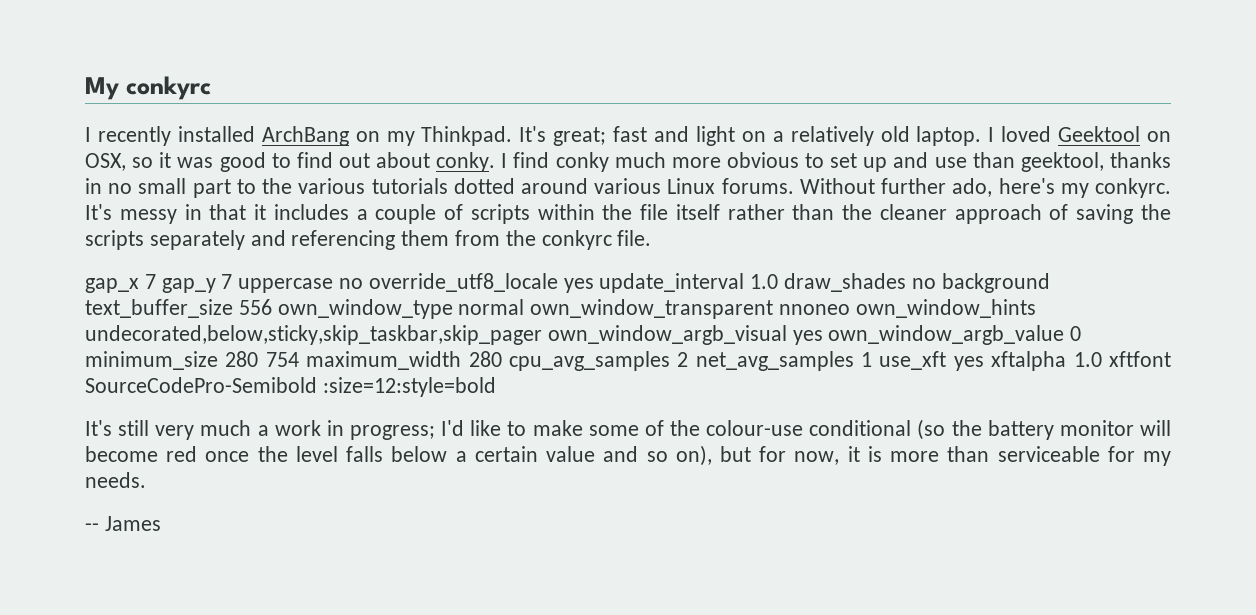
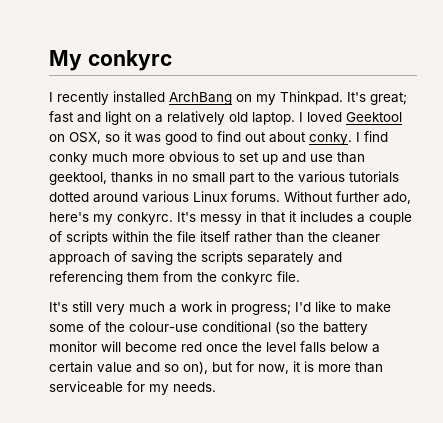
- gap_x 7 gap_y 7 uppercase no override_utf8_locale yes update_interval 1.0 draw_shades no background text_buffer_size 556 own_window_type normal own_window_transparent nnoneo own_window_hints undecorated,below,sticky,skip_taskbar,skip_pager own_window_argb_visual yes own_window_argb_value 0 minimum_size 280 754 maximum_width 280 cpu_avg_samples 2 net_avg_samples 1 use_xft yes xftalpha 1.0 xftfont SourceCodePro-Semibold :size=12:style=bold
- -- James

